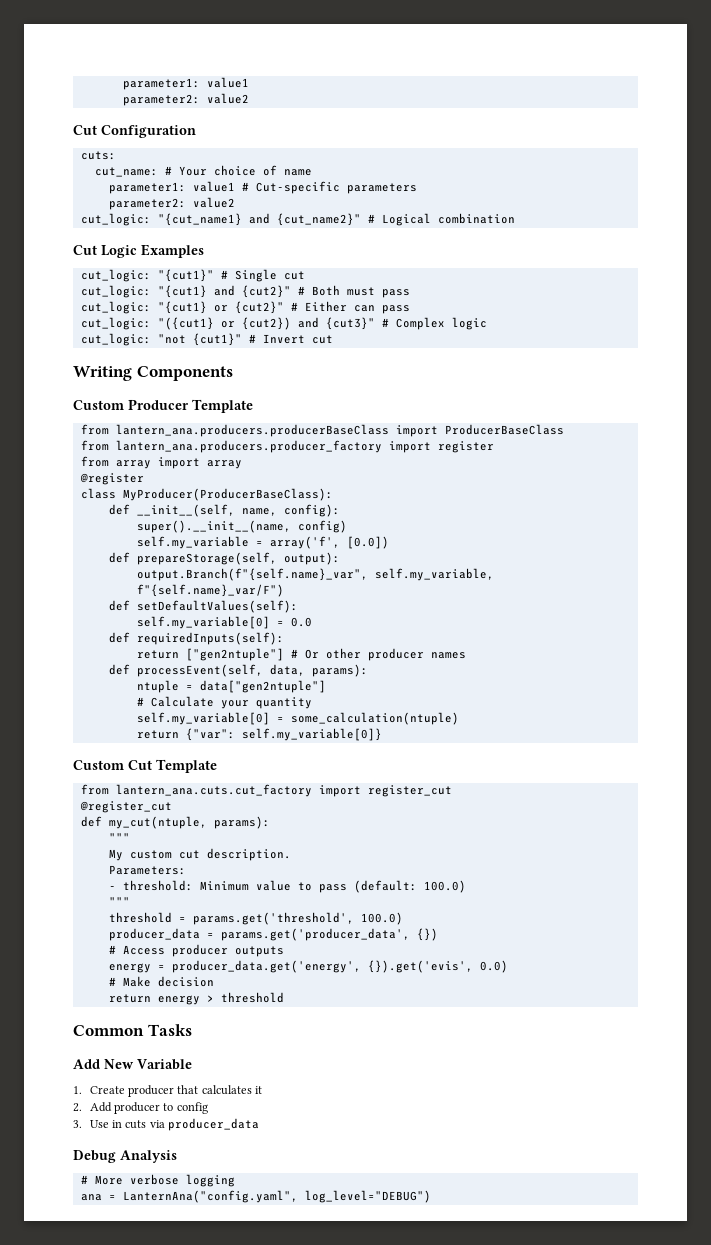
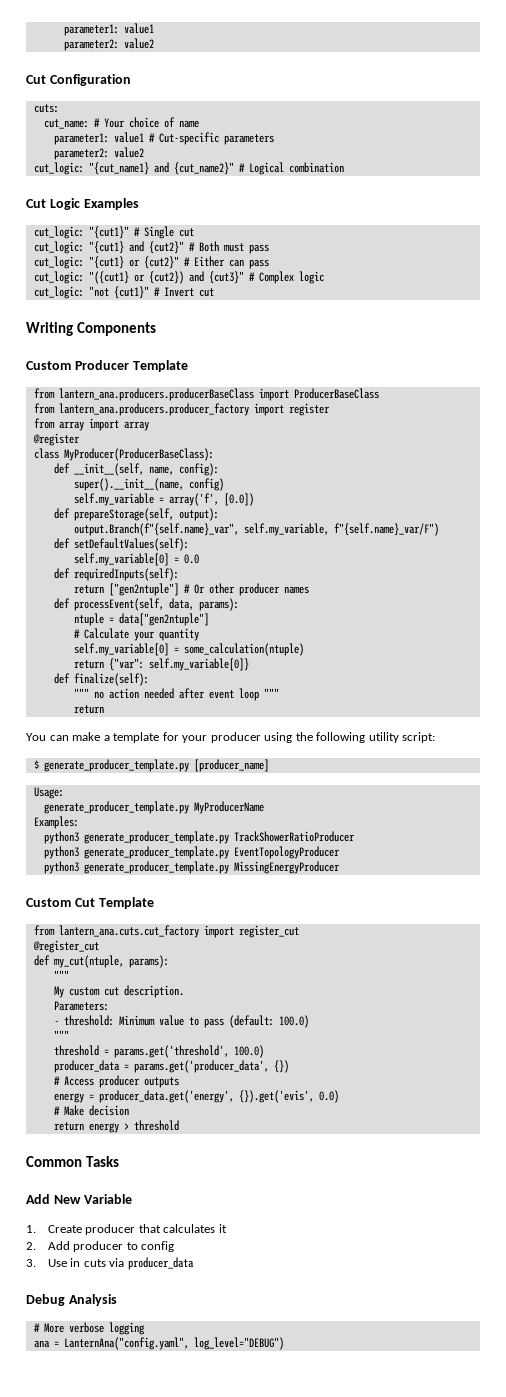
+ def finalize(self):
+ """ no action needed after event loop """
+ return
+ You can make a template for your producer using the following utility script:
+ $ generate_producer_template.py [producer_name]
+ Usage:
+ generate_producer_template.py MyProducerName
+ Examples:
+ python3 generate_producer_template.py TrackShowerRatioProducer
+ python3 generate_producer_template.py EventTopologyProducer
+ python3 generate_producer_template.py MissingEnergyProducer

